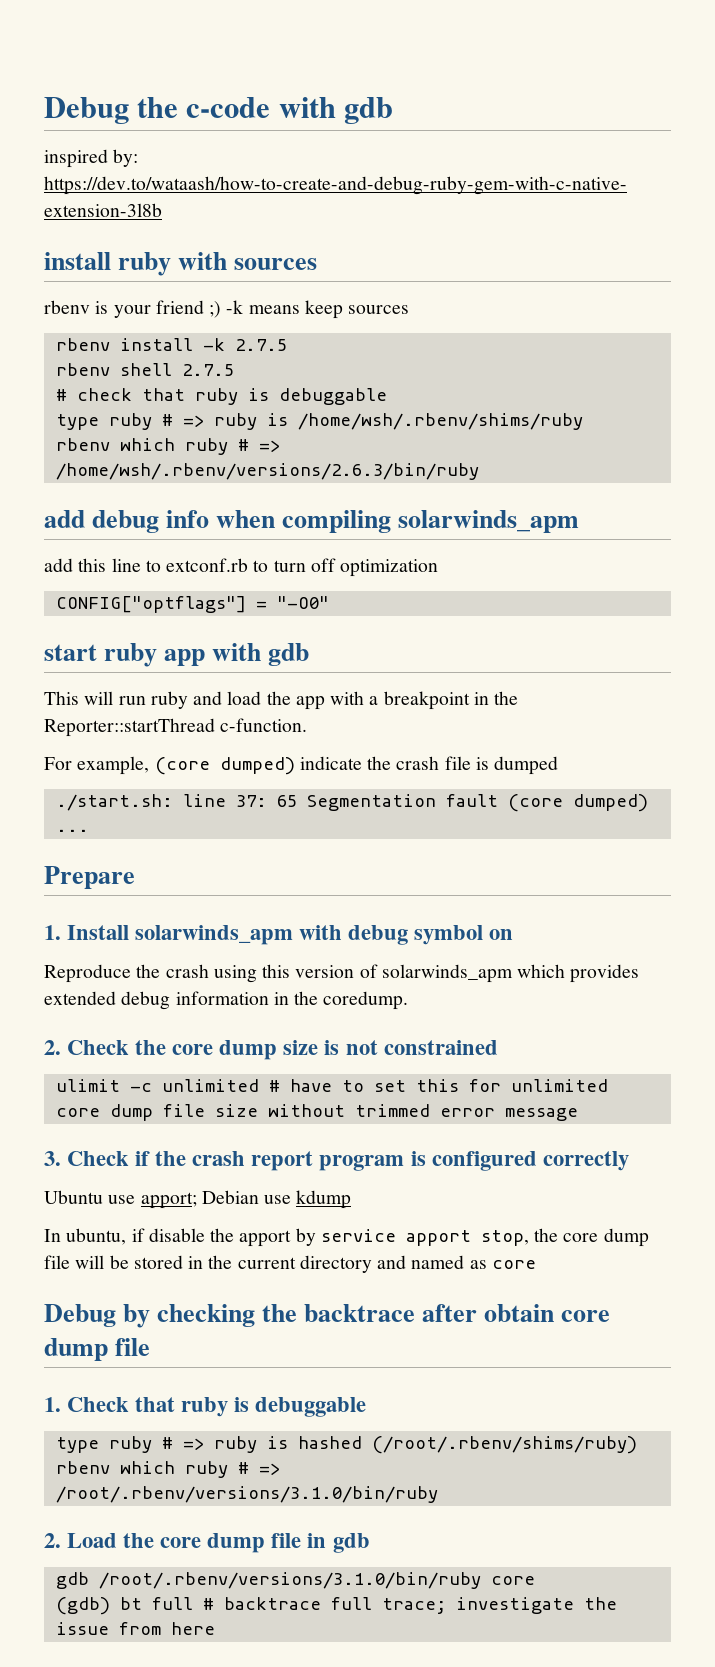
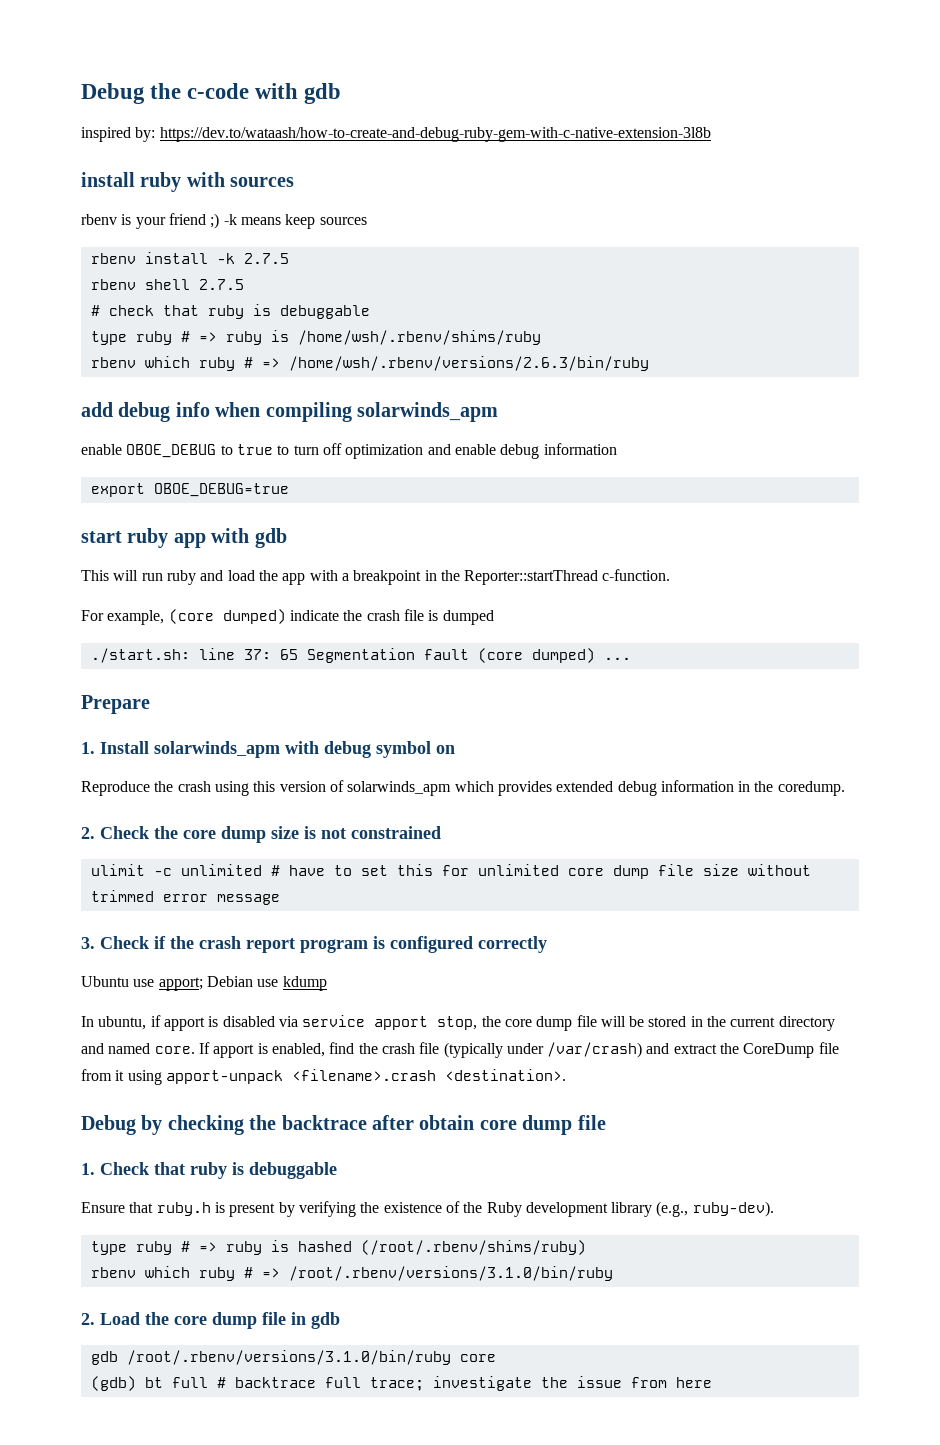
- add this line to extconf.rb to turn off optimization
- CONFIG["optflags"] = "-O0"
+ enable OBOE_DEBUG to true to turn off optimization and enable debug information
+ export OBOE_DEBUG=true
- In ubuntu, if disable the apport by service apport stop, the core dump file will be stored in the current directory and named as core
+ In ubuntu, if apport is disabled via service apport stop, the core dump file will be stored in the current directory and named core. If apport is enabled, find the crash file (typically under /var/crash) and extract the CoreDump file from it using apport-unpack <filename>.crash <destination>.
+ Ensure that ruby.h is present by verifying the existence of the Ruby development library (e.g., ruby-dev).

